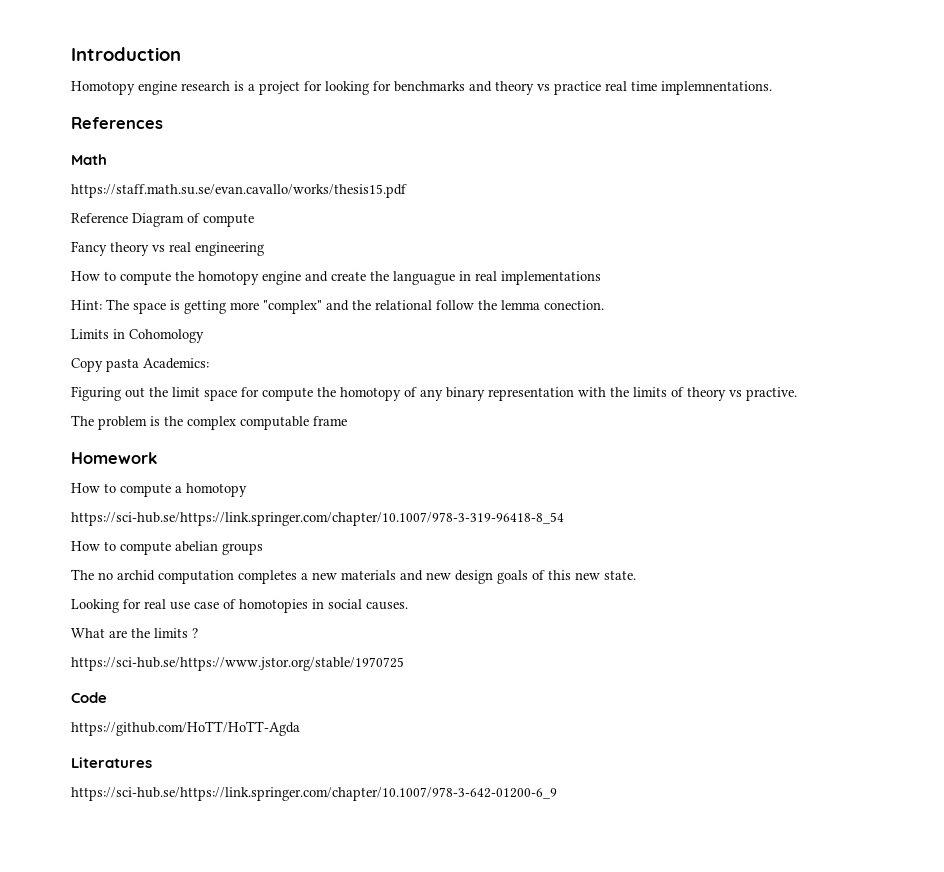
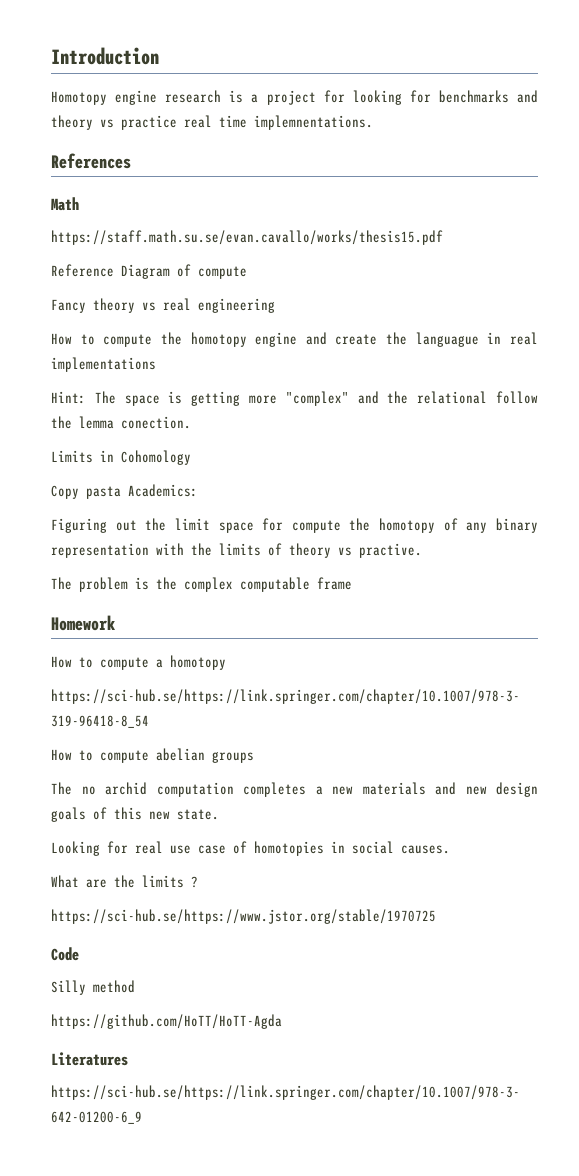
+ Silly method

